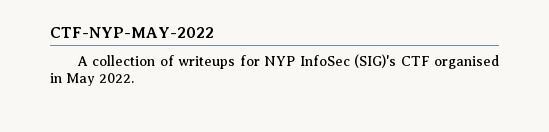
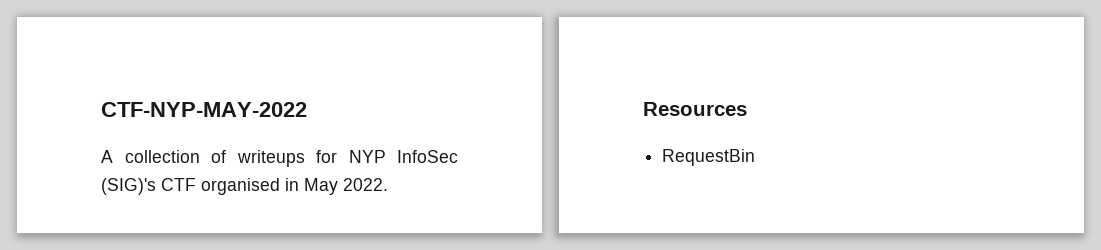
+ Resources
+ RequestBin

